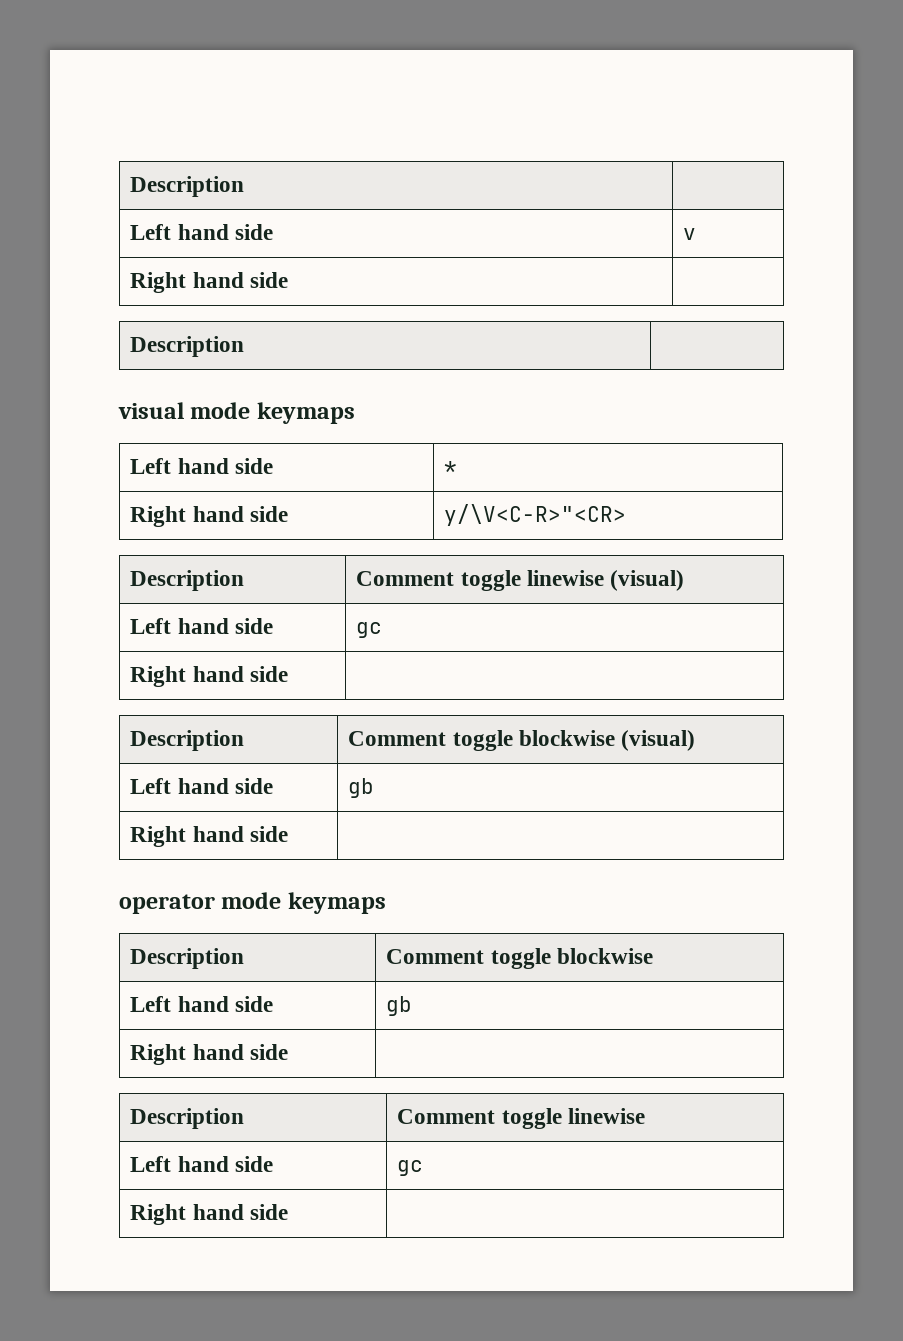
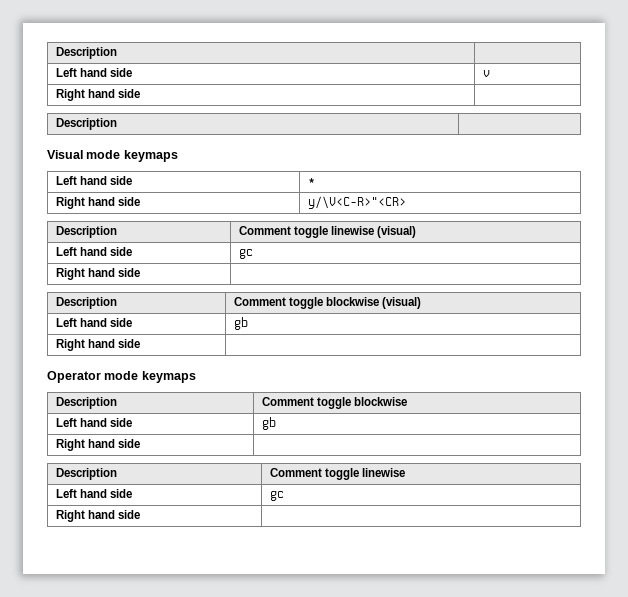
- visual mode keymaps
+ Visual mode keymaps
- operator mode keymaps
+ Operator mode keymaps

